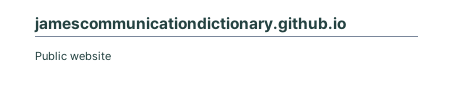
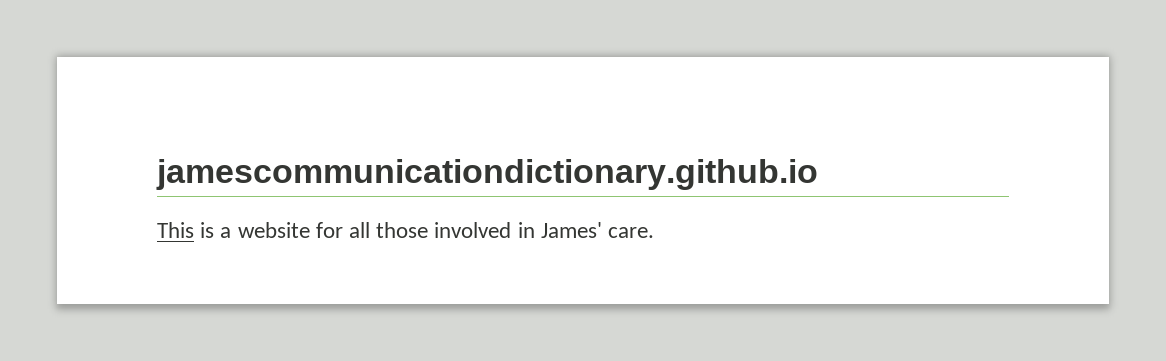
- Public website
+ This is a website for all those involved in James' care.

